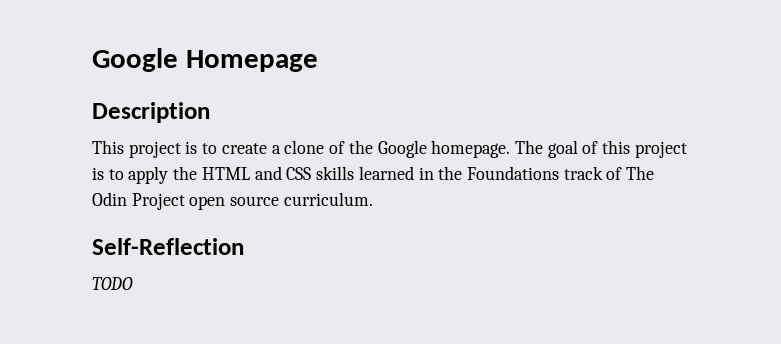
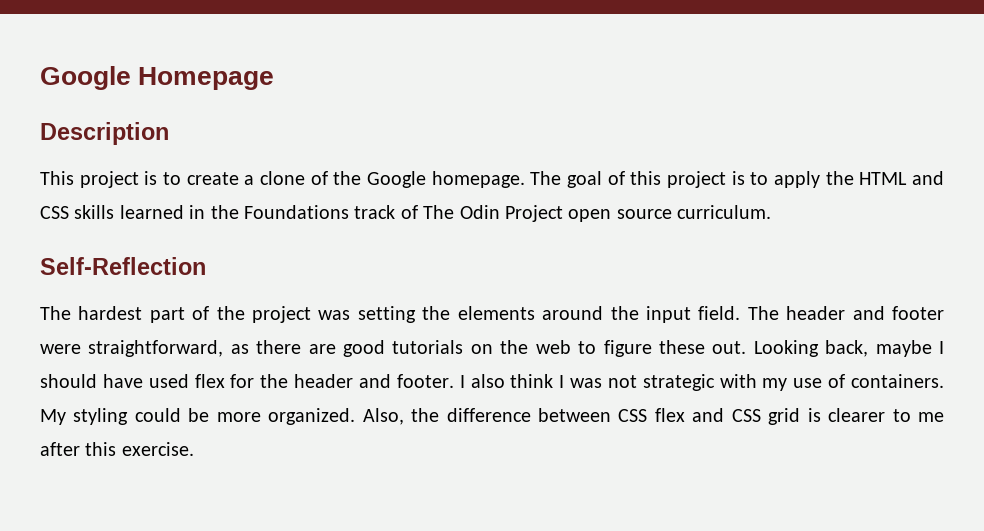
- TODO
+ The hardest part of the project was setting the elements around the input field. The header and footer were straightforward, as there are good tutorials on the web to figure these out. Looking back, maybe I should have used flex for the header and footer. I also think I was not strategic with my use of containers. My styling could be more organized. Also, the difference between CSS flex and CSS grid is clearer to me after this exercise.

